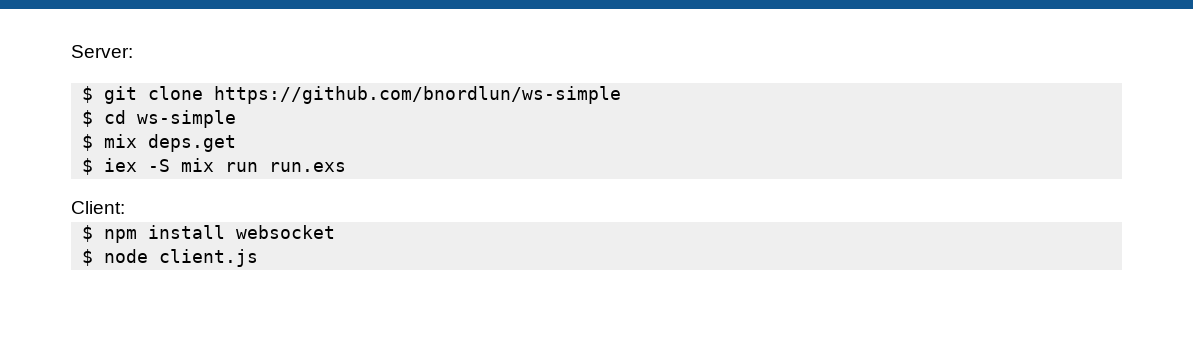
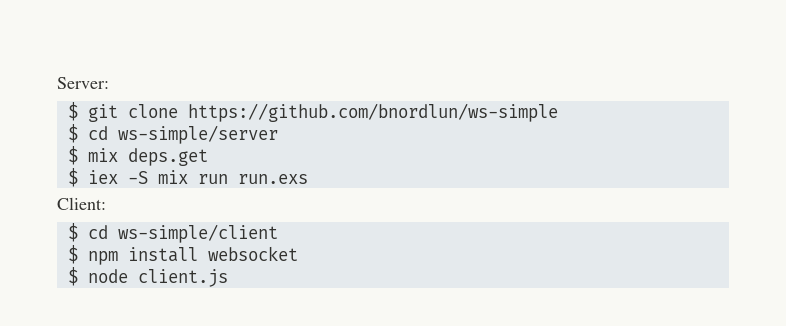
- $ cd ws-simple
+ $ cd ws-simple/server
+ $ cd ws-simple/client

